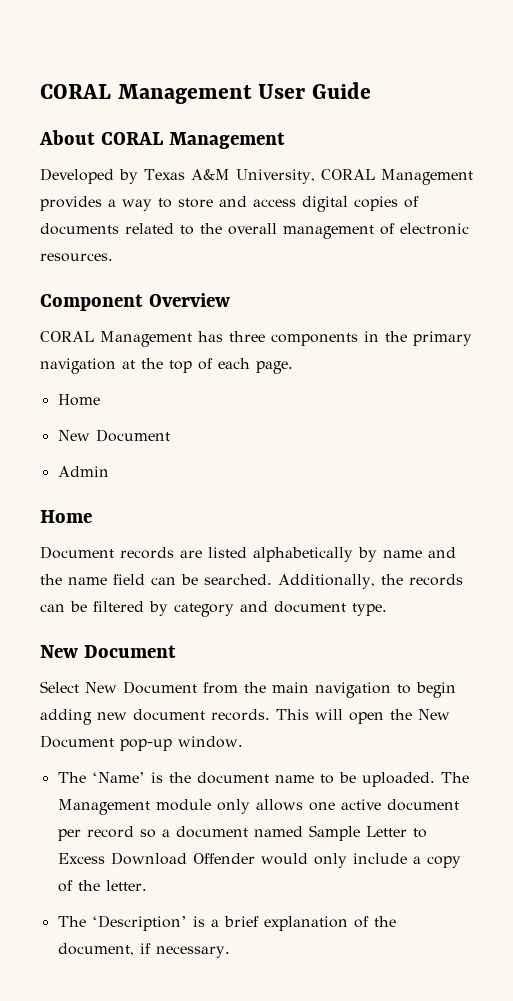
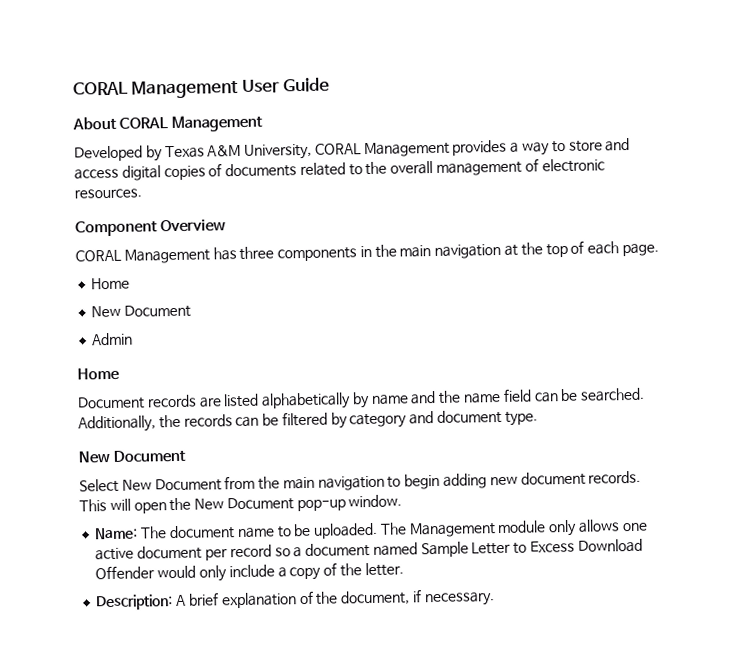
- CORAL Management has three components in the primary navigation at the top of each page.
+ CORAL Management has three components in the main navigation at the top of each page.
- The ‘Name’ is the document name to be uploaded.
+ Name: The document name to be uploaded.
- The ‘Description’ is a brief explanation of the document, if necessary.
+ Description: A brief explanation of the document, if necessary.

